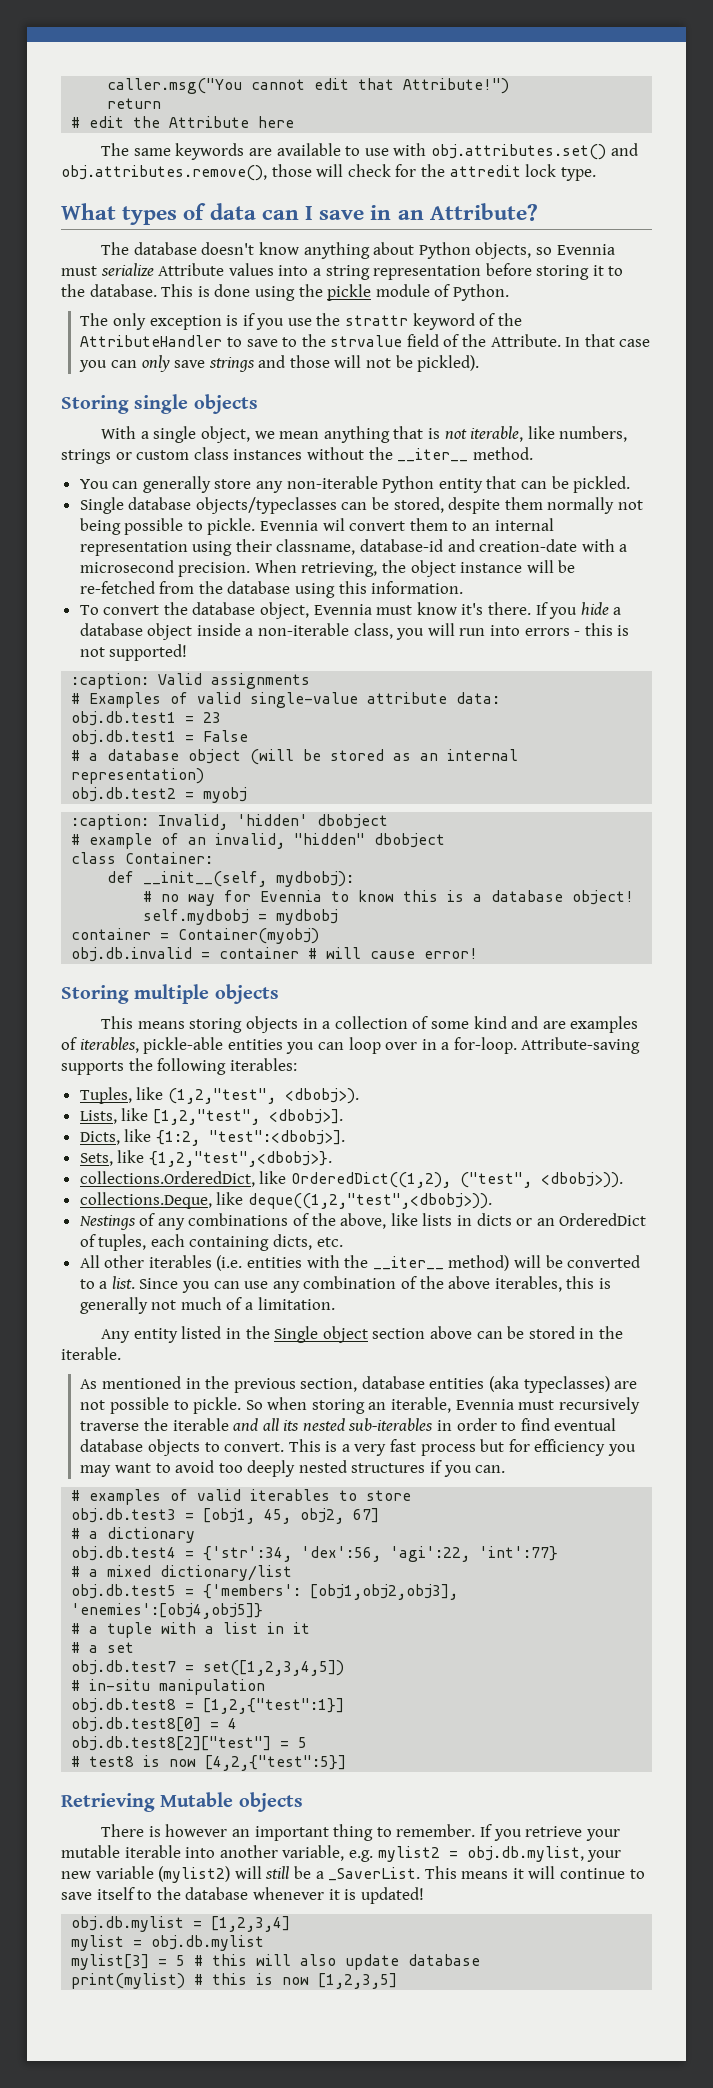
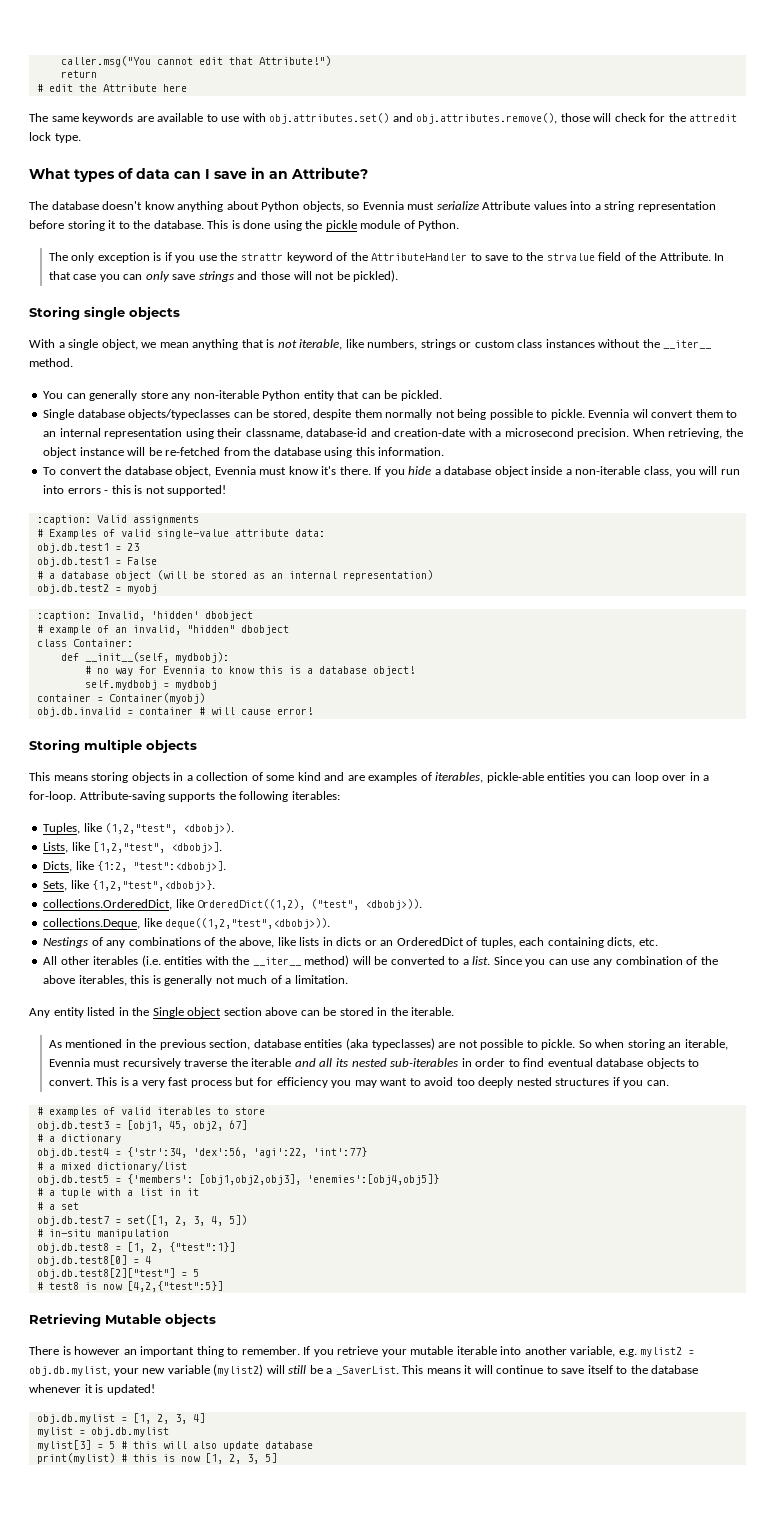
- obj.db.test7 = set([1,2,3,4,5])
+ obj.db.test7 = set([1, 2, 3, 4, 5])
- obj.db.test8 = [1,2,{"test":1}]
+ obj.db.test8 = [1, 2, {"test":1}]
- obj.db.mylist = [1,2,3,4]
+ obj.db.mylist = [1, 2, 3, 4]
- print(mylist) # this is now [1,2,3,5]
+ print(mylist) # this is now [1, 2, 3, 5]

